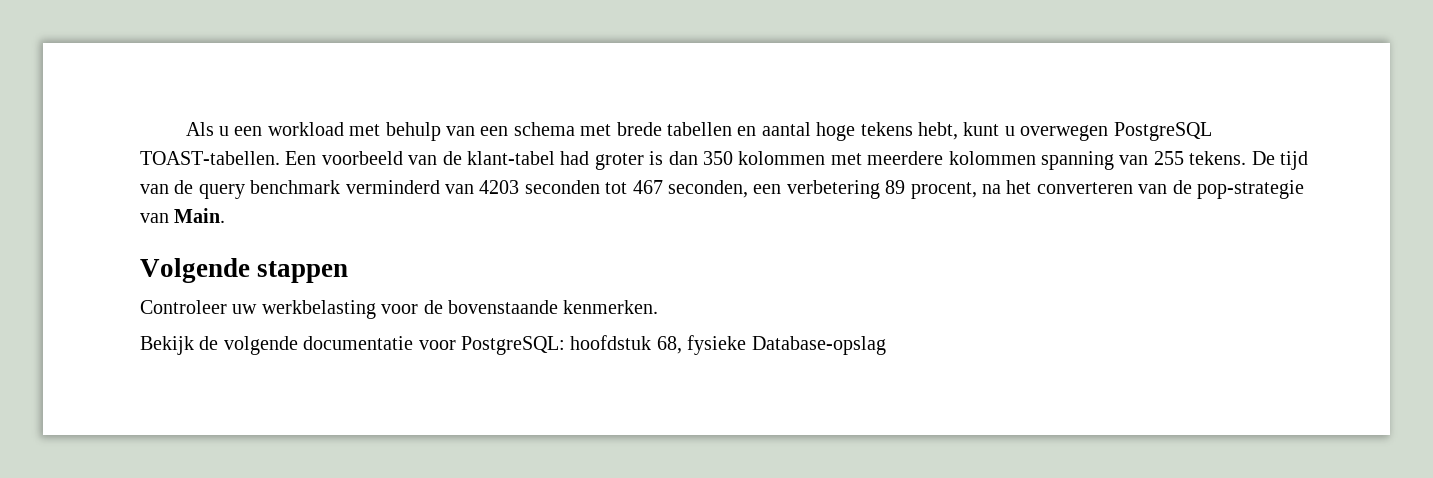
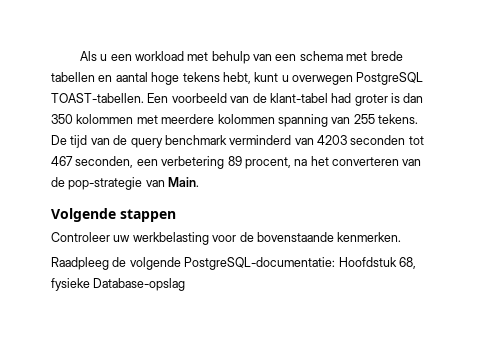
- Bekijk de volgende documentatie voor PostgreSQL: hoofdstuk 68, fysieke Database-opslag
+ Raadpleeg de volgende PostgreSQL-documentatie: Hoofdstuk 68, fysieke Database-opslag

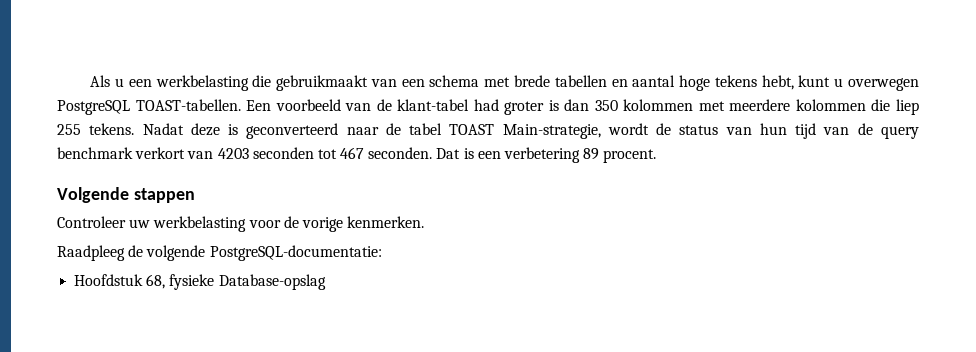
- Als u een workload met behulp van een schema met brede tabellen en aantal hoge tekens hebt, kunt u overwegen PostgreSQL TOAST-tabellen.
+ Als u een werkbelasting die gebruikmaakt van een schema met brede tabellen en aantal hoge tekens hebt, kunt u overwegen PostgreSQL TOAST-tabellen.
- Een voorbeeld van de klant-tabel had groter is dan 350 kolommen met meerdere kolommen spanning van 255 tekens. De tijd van de query benchmark verminderd van 4203 seconden tot 467 seconden, een verbetering 89 procent, na het converteren van de pop-strategie van Main.
+ Een voorbeeld van de klant-tabel had groter is dan 350 kolommen met meerdere kolommen die liep 255 tekens. Nadat deze is geconverteerd naar de tabel TOAST Main-strategie, wordt de status van hun tijd van de query benchmark verkort van 4203 seconden tot 467 seconden. Dat is een verbetering 89 procent.
- Controleer uw werkbelasting voor de bovenstaande kenmerken.
+ Controleer uw werkbelasting voor de vorige kenmerken.
- Raadpleeg de volgende PostgreSQL-documentatie: Hoofdstuk 68, fysieke Database-opslag
+ Raadpleeg de volgende PostgreSQL-documentatie:
+ Hoofdstuk 68, fysieke Database-opslag

